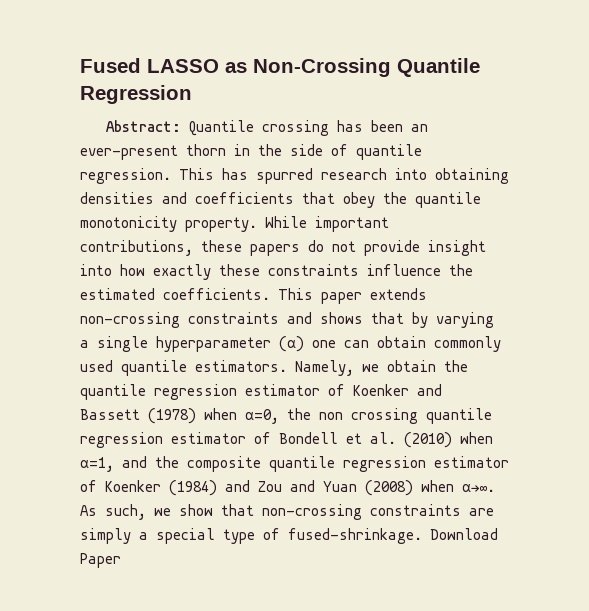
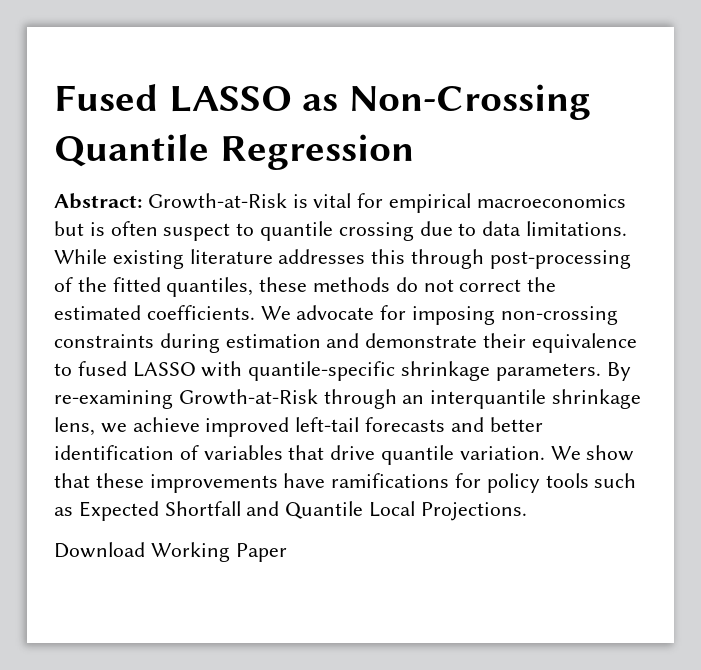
- Abstract: Quantile crossing has been an ever-present thorn in the side of quantile regression. This has spurred research into obtaining densities and coefficients that obey the quantile monotonicity property. While important contributions, these papers do not provide insight into how exactly these constraints influence the estimated coefficients. This paper extends non-crossing constraints and shows that by varying a single hyperparameter (α) one can obtain commonly used quantile estimators. Namely, we obtain the quantile regression estimator of Koenker and Bassett (1978) when α=0, the non crossing quantile regression estimator of Bondell et al. (2010) when α=1, and the composite quantile regression estimator of Koenker (1984) and Zou and Yuan (2008) when α→∞. As such, we show that non-crossing constraints are simply a special type of fused-shrinkage. Download Paper
+ Abstract: Growth-at-Risk is vital for empirical macroeconomics but is often suspect to quantile crossing due to data limitations. While existing literature addresses this through post-processing of the fitted quantiles, these methods do not correct the estimated coefficients. We advocate for imposing non-crossing constraints during estimation and demonstrate their equivalence to fused LASSO with quantile-specific shrinkage parameters. By re-examining Growth-at-Risk through an interquantile shrinkage lens, we achieve improved left-tail forecasts and better identification of variables that drive quantile variation. We show that these improvements have ramifications for policy tools such as Expected Shortfall and Quantile Local Projections.
+ Download Working Paper

